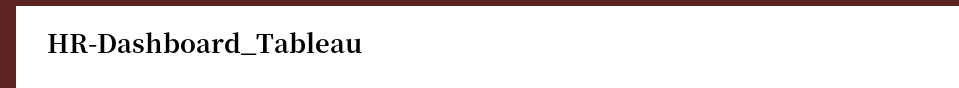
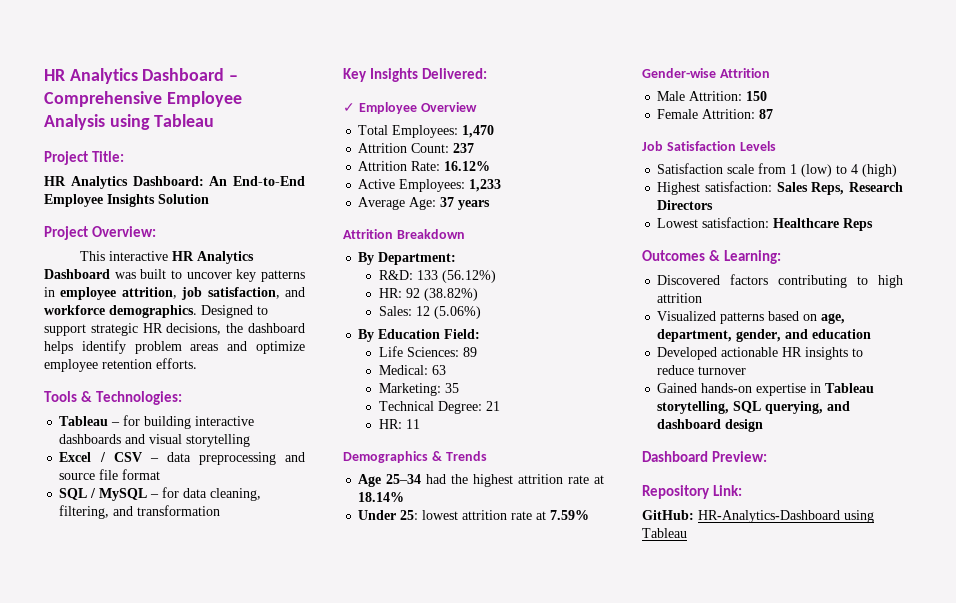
- HR-Dashboard_Tableau
+ HR Analytics Dashboard – Comprehensive Employee Analysis using Tableau
+ Project Title:
+ HR Analytics Dashboard: An End-to-End Employee Insights Solution
+ Project Overview:
+ This interactive HR Analytics Dashboard was built to uncover key patterns in employee attrition, job satisfaction, and workforce demographics. Designed to support strategic HR decisions, the dashboard helps identify problem areas and optimize employee retention efforts.
+ Tools & Technologies:
+ Tableau – for building interactive dashboards and visual storytelling
+ Excel / CSV – data preprocessing and source file format
+ SQL / MySQL – for data cleaning, filtering, and transformation
+ Key Insights Delivered:
+ ✓ Employee Overview
+ Total Employees: 1,470
+ Attrition Count: 237
+ Attrition Rate: 16.12%
+ Active Employees: 1,233
+ Average Age: 37 years
+ Attrition Breakdown
+ By Department:
+ R&D: 133 (56.12%)
+ HR: 92 (38.82%)
+ Sales: 12 (5.06%)
+ By Education Field:
+ Life Sciences: 89
+ Medical: 63
+ Marketing: 35
+ Technical Degree: 21
+ HR: 11
+ Demographics & Trends
+ Age 25–34 had the highest attrition rate at 18.14%
+ Under 25: lowest attrition rate at 7.59%
+ Gender-wise Attrition
+ Male Attrition: 150
+ Female Attrition: 87
+ Job Satisfaction Levels
+ Satisfaction scale from 1 (low) to 4 (high)
+ Highest satisfaction: Sales Reps, Research Directors
+ Lowest satisfaction: Healthcare Reps
+ Outcomes & Learning:
+ Discovered factors contributing to high attrition
+ Visualized patterns based on age, department, gender, and education
+ Developed actionable HR insights to reduce turnover
+ Gained hands-on expertise in Tableau storytelling, SQL querying, and dashboard design
+ Dashboard Preview:
+ Repository Link:
+ GitHub: HR-Analytics-Dashboard using Tableau

